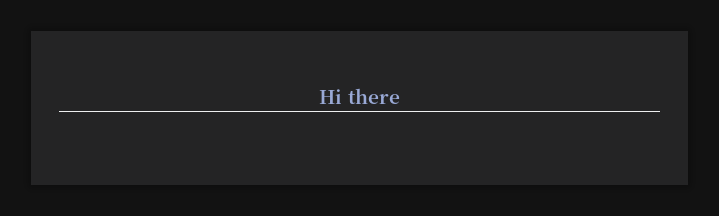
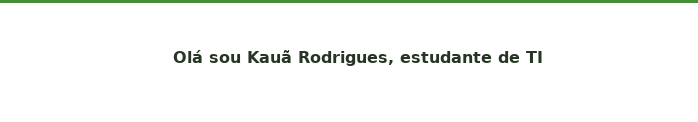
- Hi there
+ Olá sou Kauã Rodrigues, estudante de TI

